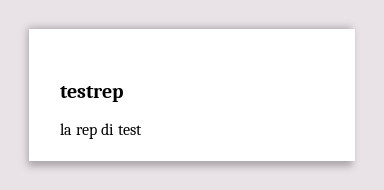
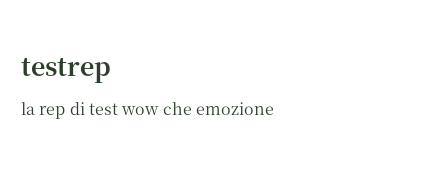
- la rep di test
+ la rep di test wow che emozione

